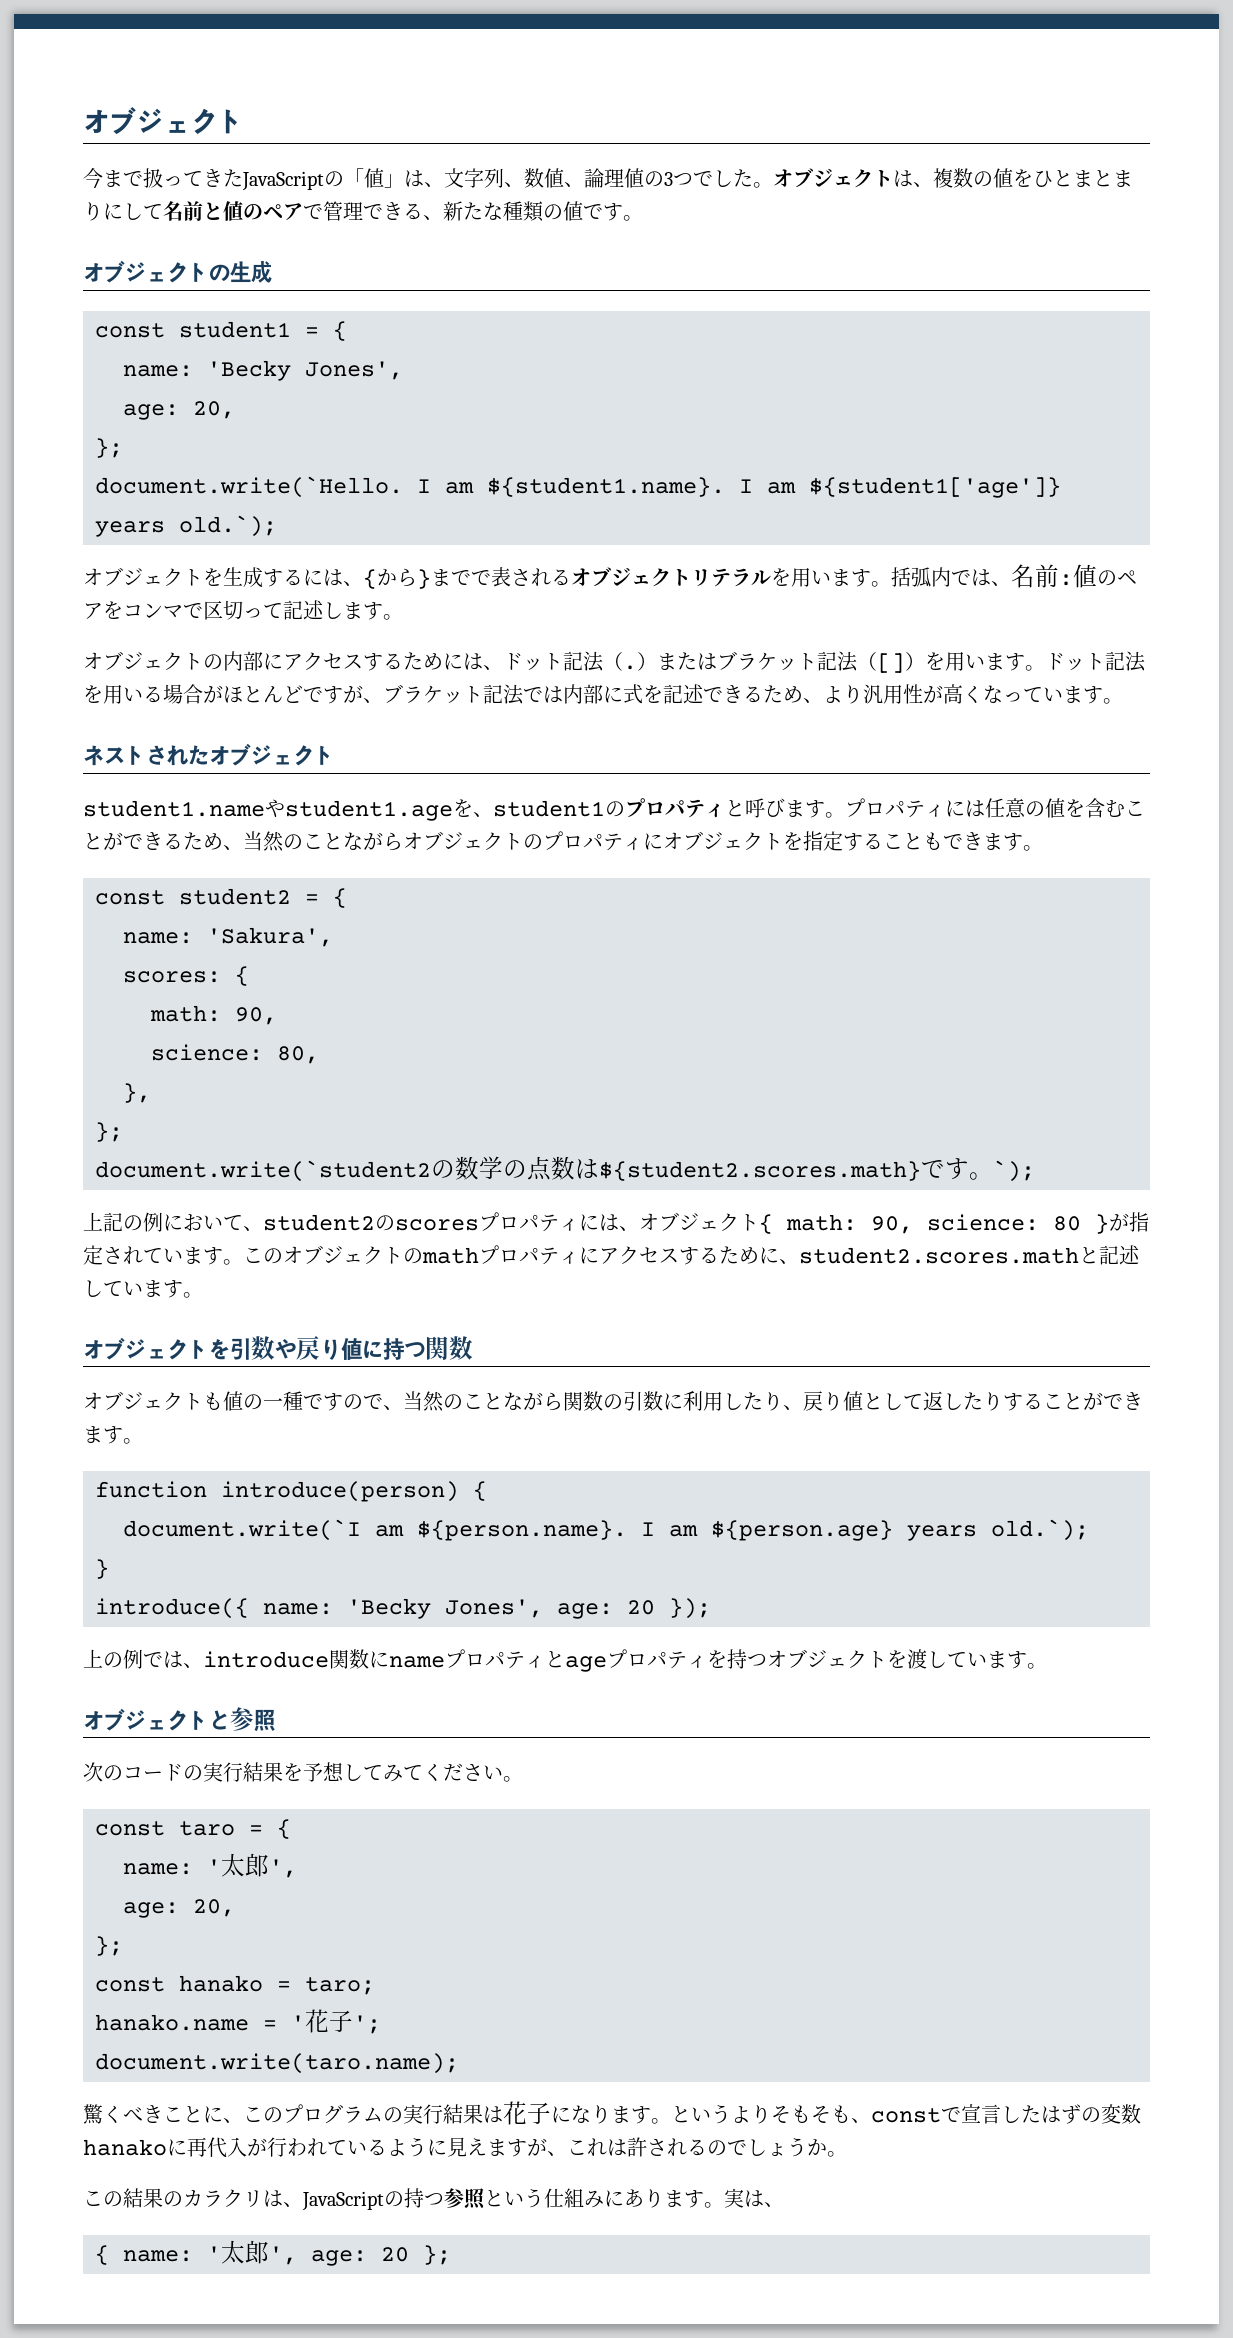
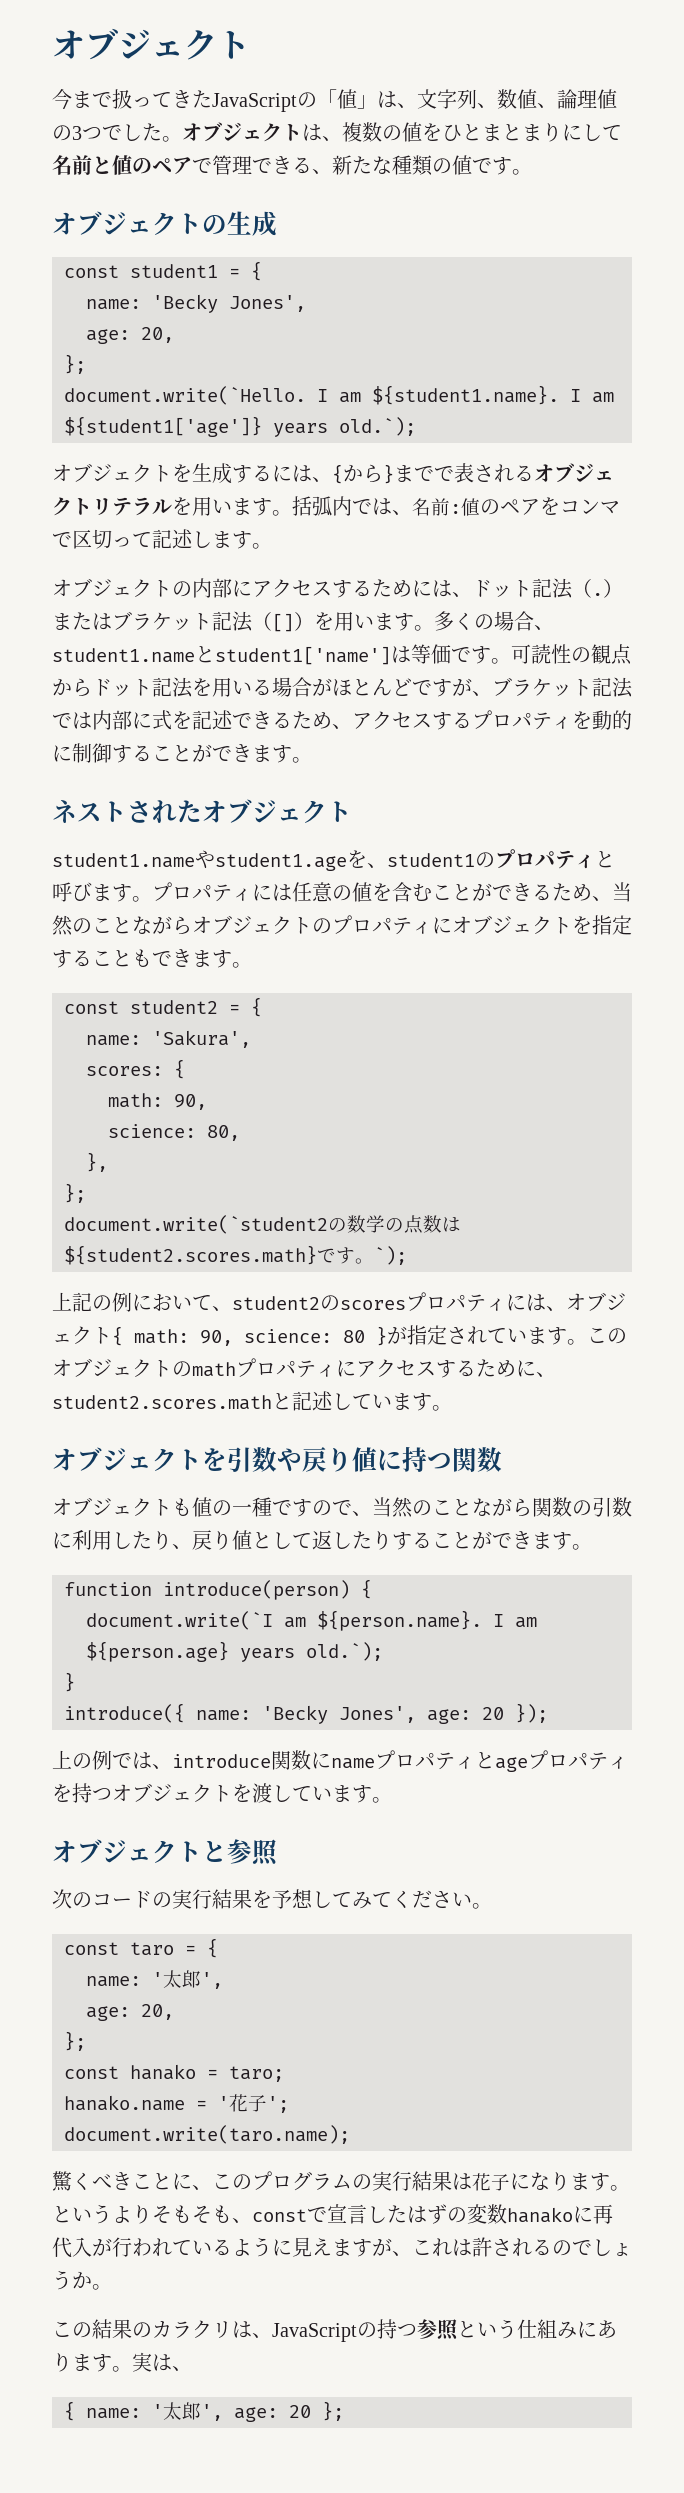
- ドット記法を用いる場合がほとんどですが、ブラケット記法では内部に式を記述できるため、より汎用性が高くなっています。
+ 多くの場合、student1.nameとstudent1['name']は等価です。可読性の観点からドット記法を用いる場合がほとんどですが、ブラケット記法では内部に式を記述できるため、アクセスするプロパティを動的に制御することができます。

